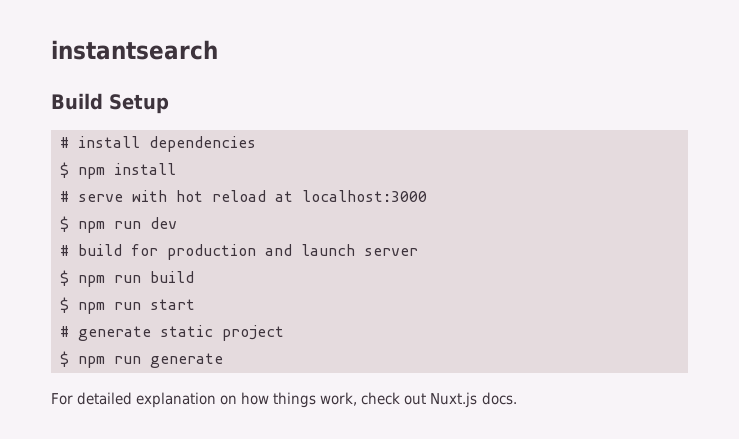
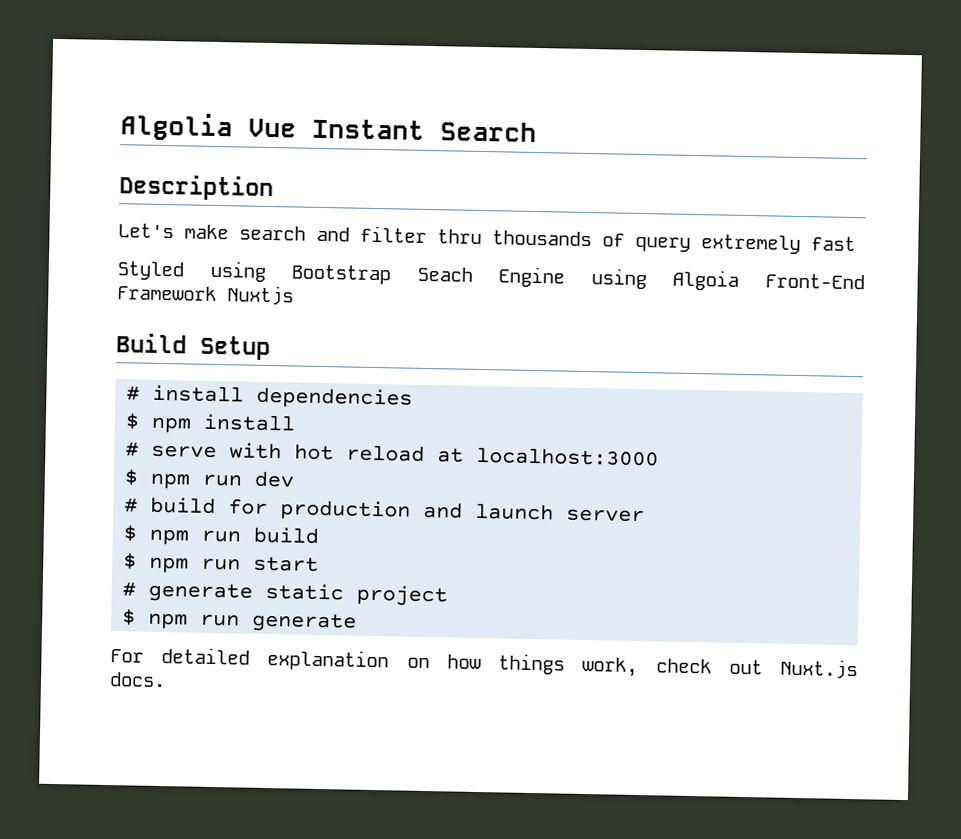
- instantsearch
+ Algolia Vue Instant Search
+ Description
+ Let's make search and filter thru thousands of query extremely fast
+ Styled using Bootstrap Seach Engine using Algoia Front-End Framework Nuxtjs

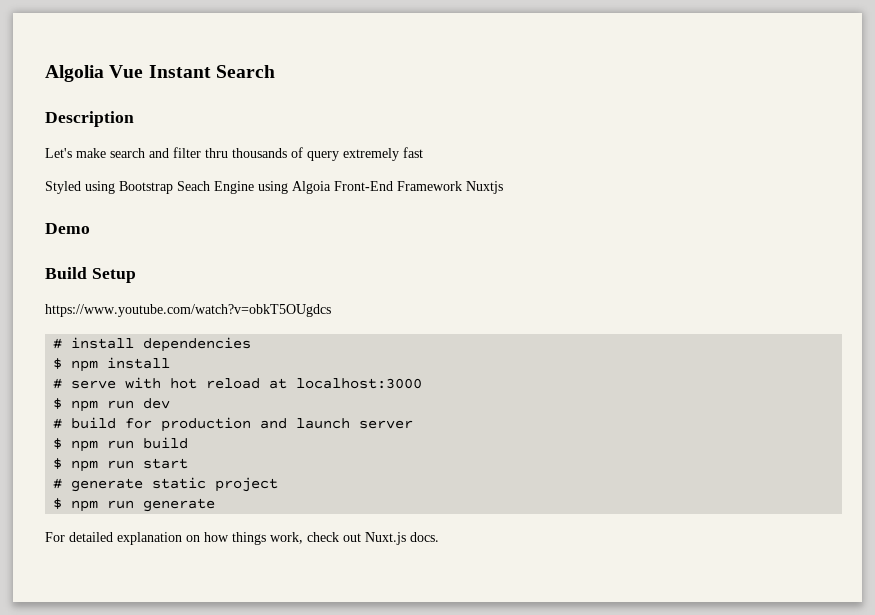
+ Demo
+ https://www.youtube.com/watch?v=obkT5OUgdcs

